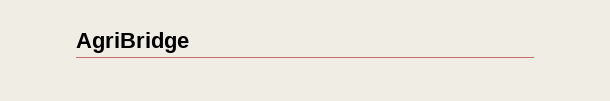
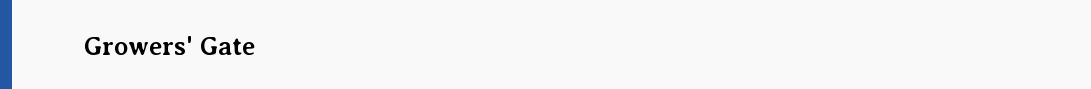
- AgriBridge
+ Growers' Gate

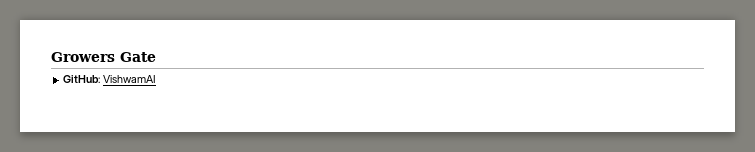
- Growers' Gate
+ Growers Gate
+ GitHub: VishwamAI

